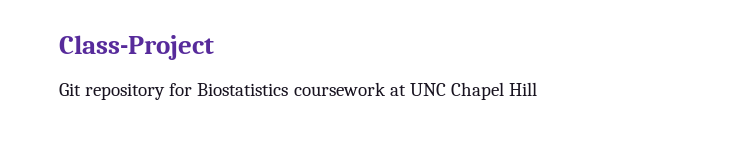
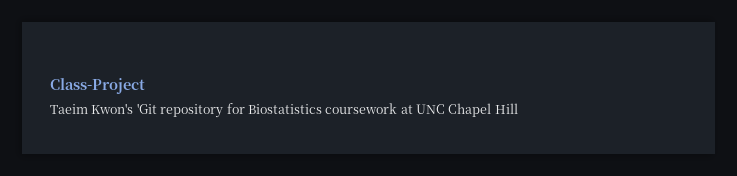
- Git repository for Biostatistics coursework at UNC Chapel Hill
+ Taeim Kwon's 'Git repository for Biostatistics coursework at UNC Chapel Hill

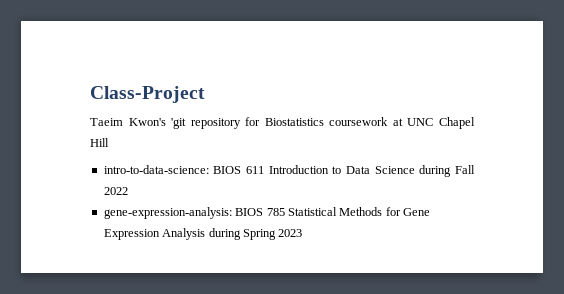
- Taeim Kwon's 'Git repository for Biostatistics coursework at UNC Chapel Hill
+ Taeim Kwon's 'git repository for Biostatistics coursework at UNC Chapel Hill
+ intro-to-data-science: BIOS 611 Introduction to Data Science during Fall 2022
+ gene-expression-analysis: BIOS 785 Statistical Methods for Gene Expression Analysis during Spring 2023

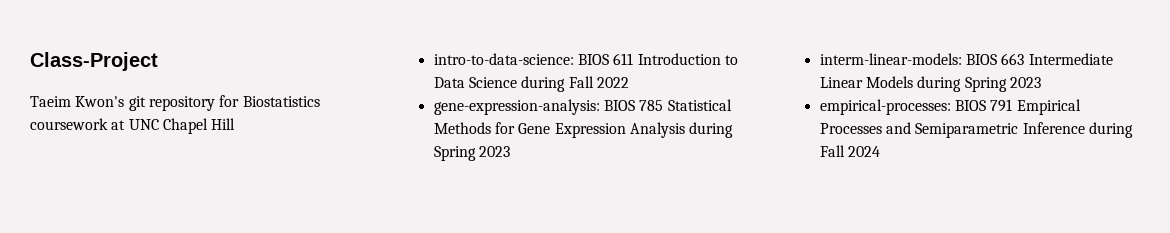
- Taeim Kwon's 'git repository for Biostatistics coursework at UNC Chapel Hill
+ Taeim Kwon's git repository for Biostatistics coursework at UNC Chapel Hill
+ interm-linear-models: BIOS 663 Intermediate Linear Models during Spring 2023
+ empirical-processes: BIOS 791 Empirical Processes and Semiparametric Inference during Fall 2024

